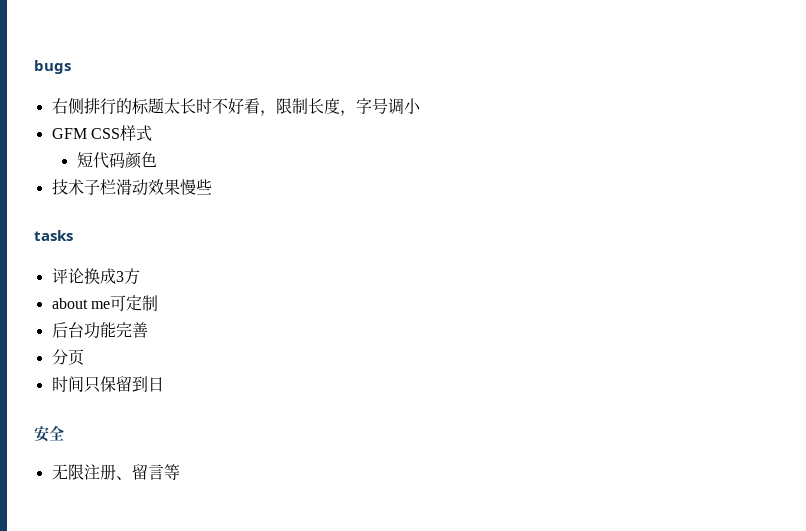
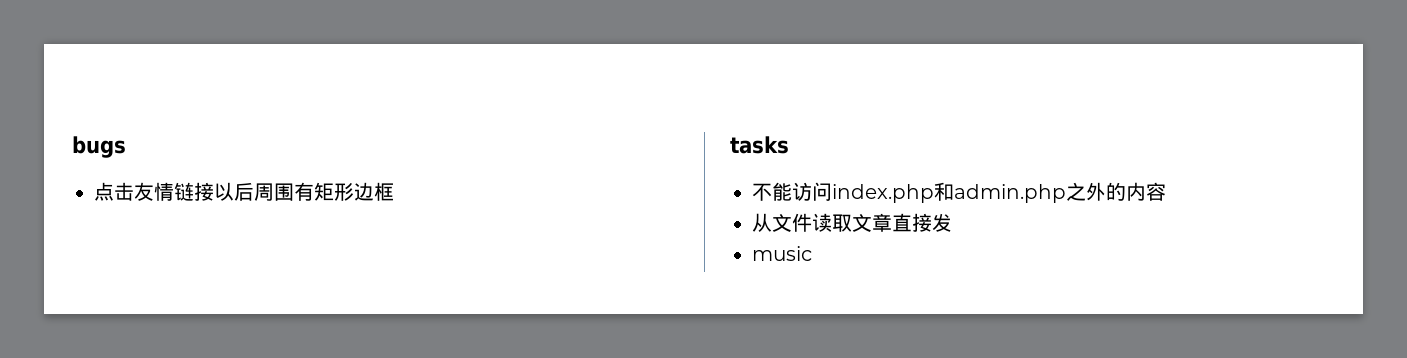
- 右侧排行的标题太长时不好看，限制长度，字号调小
- GFM CSS样式
- 短代码颜色
- 技术子栏滑动效果慢些
+ 点击友情链接以后周围有矩形边框
  tasks
- 评论换成3方
- about me可定制
- 后台功能完善
- 分页
- 时间只保留到日
- 安全
- 无限注册、留言等
+ 不能访问index.php和admin.php之外的内容
+ 从文件读取文章直接发
+ music

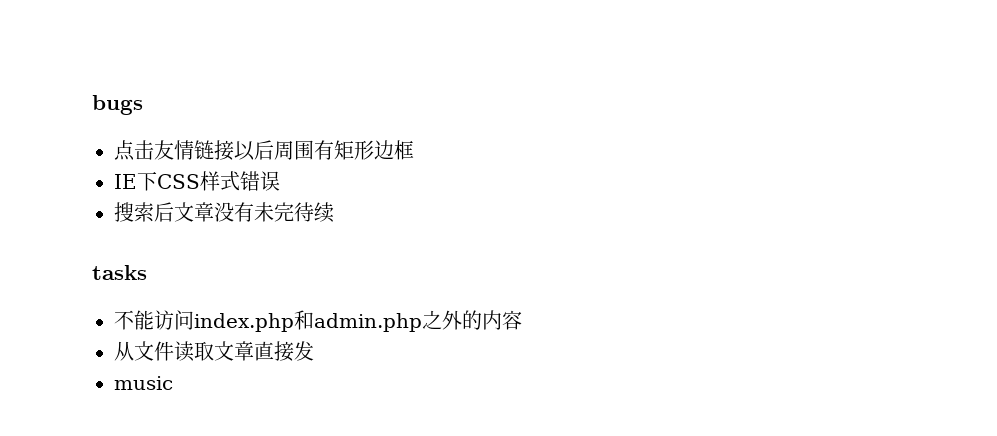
+ IE下CSS样式错误
+ 搜索后文章没有未完待续

